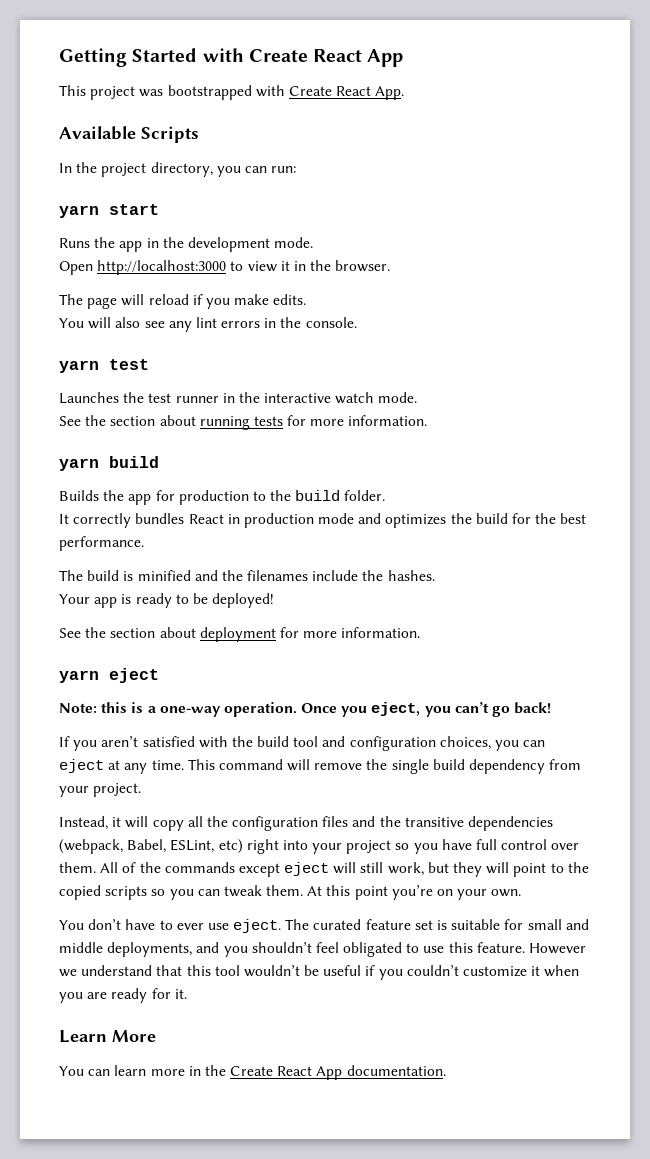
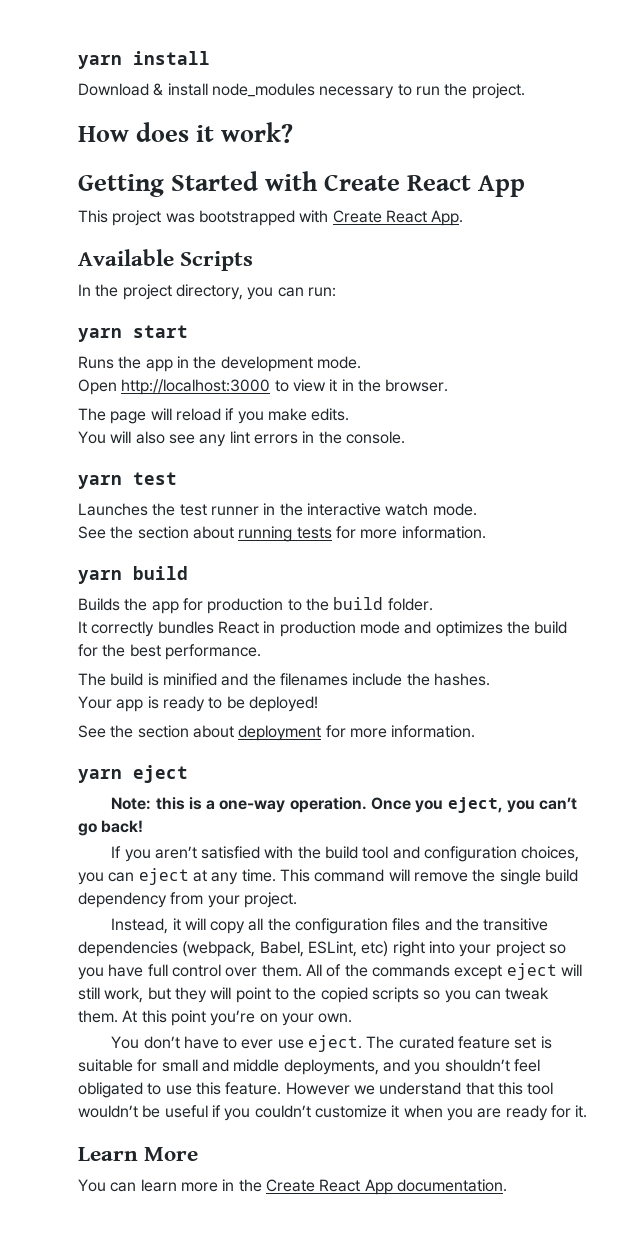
+ yarn install
+ Download & install node_modules necessary to run the project.
+ How does it work?

